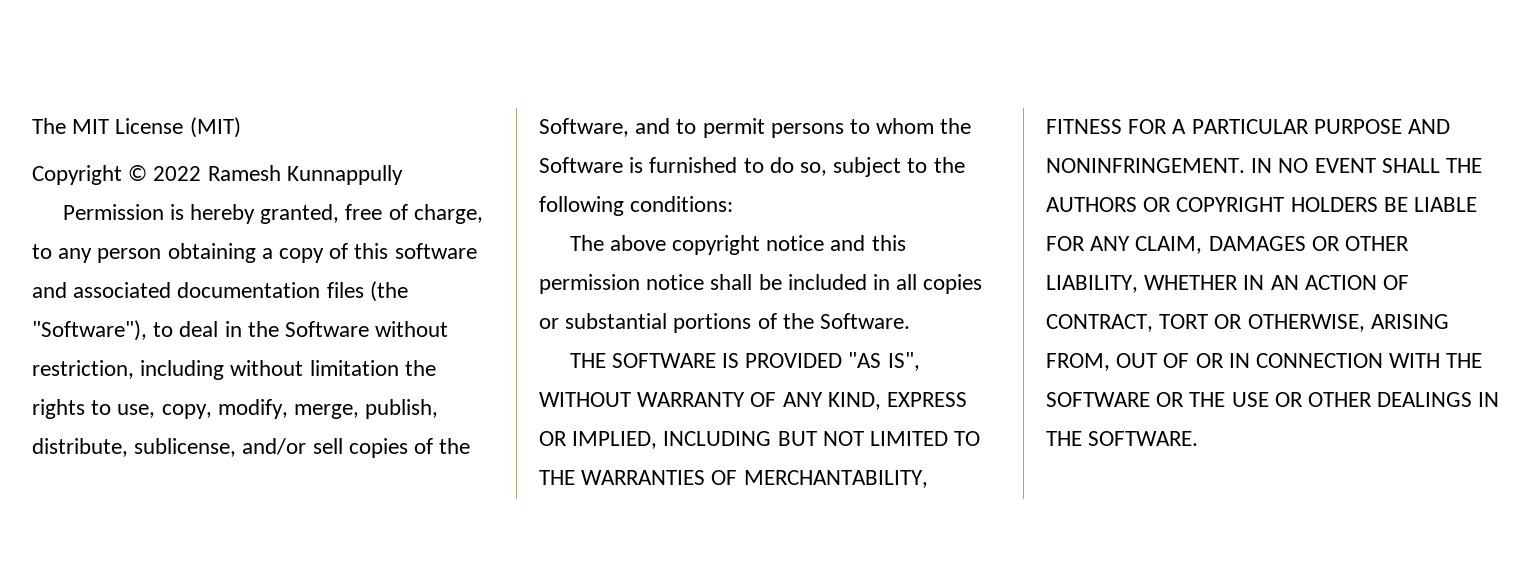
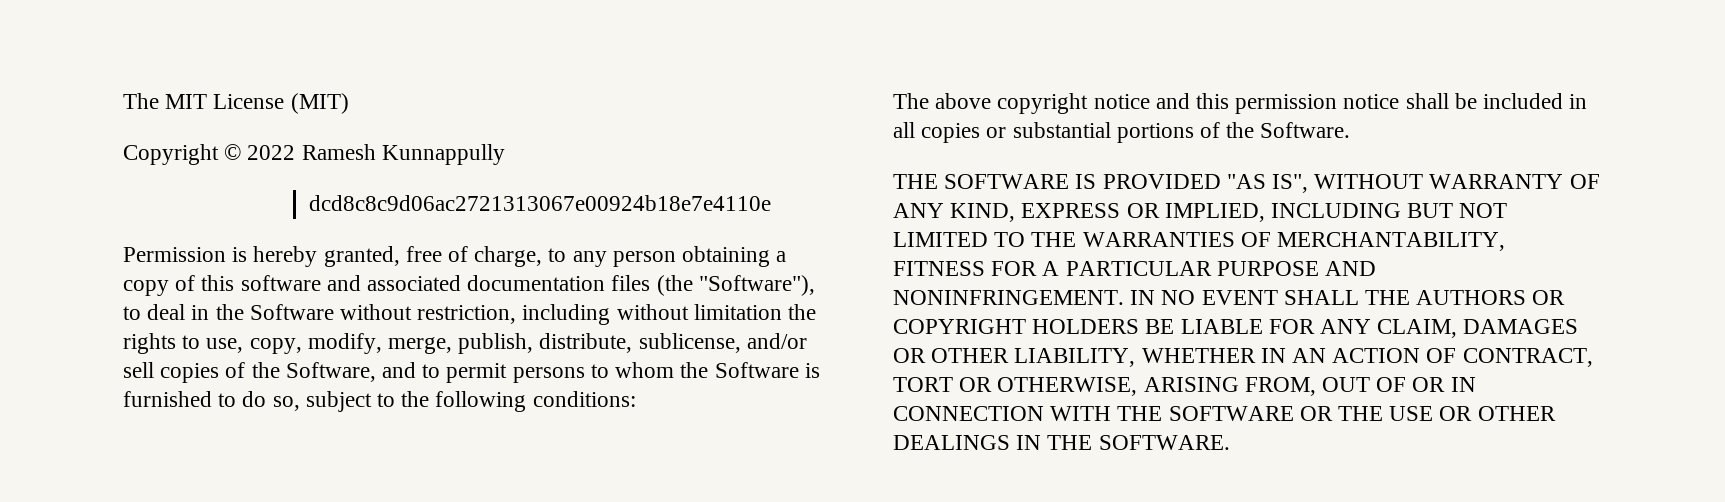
+ dcd8c8c9d06ac2721313067e00924b18e7e4110e

